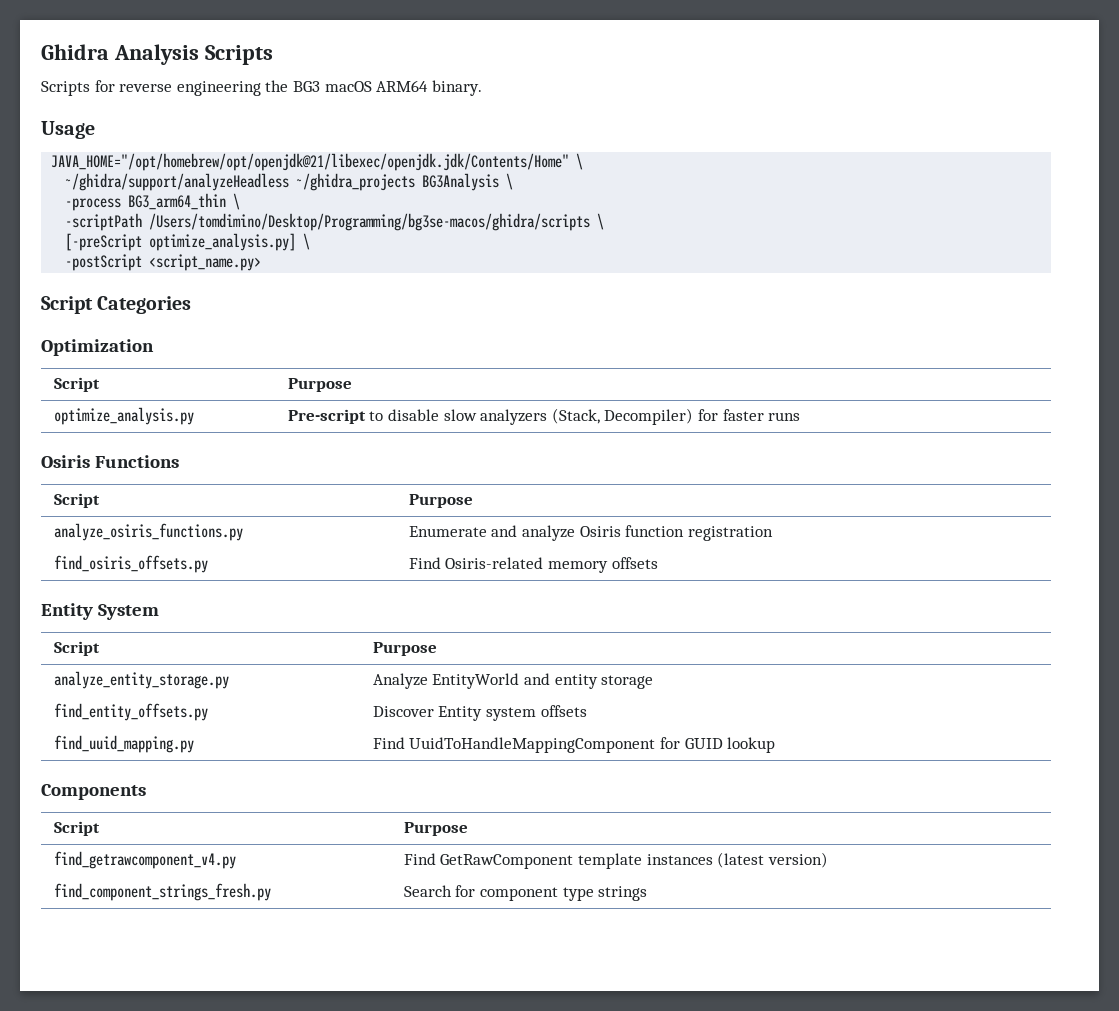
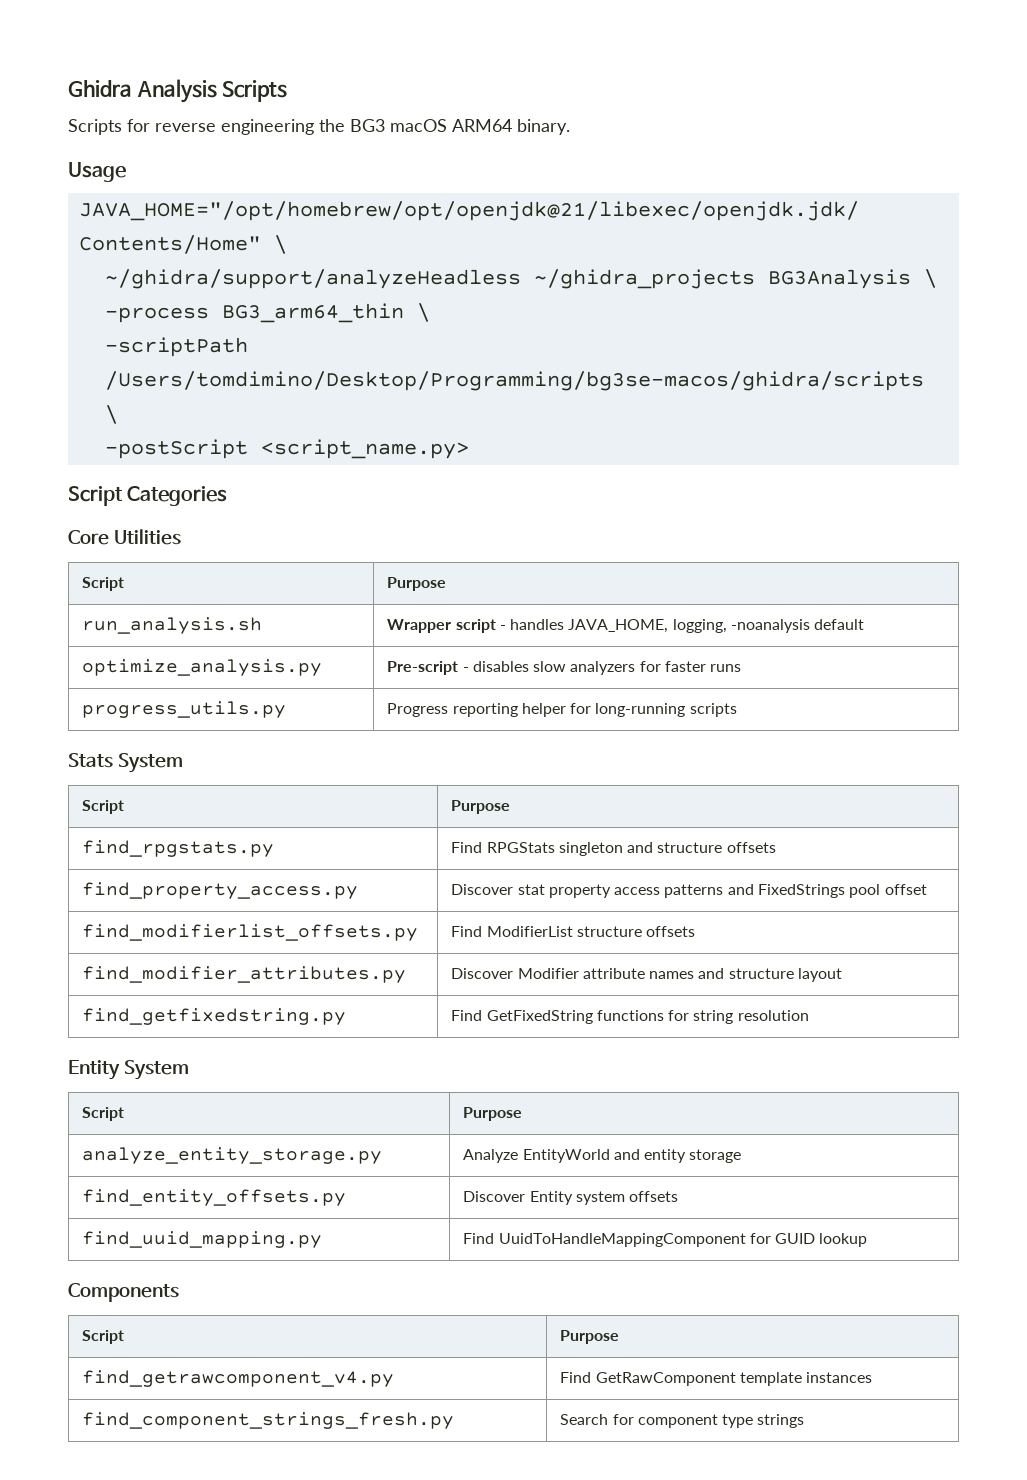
- [-preScript optimize_analysis.py] \
- Optimization
+ Core Utilities
  Script | Purpose
- optimize_analysis.py | Pre-script to disable slow analyzers (Stack, Decompiler) for faster runs
- Osiris Functions
+ run_analysis.sh | Wrapper script - handles JAVA_HOME, logging, -noanalysis default
+ optimize_analysis.py | Pre-script - disables slow analyzers for faster runs
+ progress_utils.py | Progress reporting helper for long-running scripts
+ Stats System
  Script | Purpose
- analyze_osiris_functions.py | Enumerate and analyze Osiris function registration
- find_osiris_offsets.py | Find Osiris-related memory offsets
+ find_rpgstats.py | Find RPGStats singleton and structure offsets
+ find_property_access.py | Discover stat property access patterns and FixedStrings pool offset
+ find_modifierlist_offsets.py | Find ModifierList structure offsets
+ find_modifier_attributes.py | Discover Modifier attribute names and structure layout
+ find_getfixedstring.py | Find GetFixedString functions for string resolution
- find_getrawcomponent_v4.py | Find GetRawComponent template instances (latest version)
+ find_getrawcomponent_v4.py | Find GetRawComponent template instances

